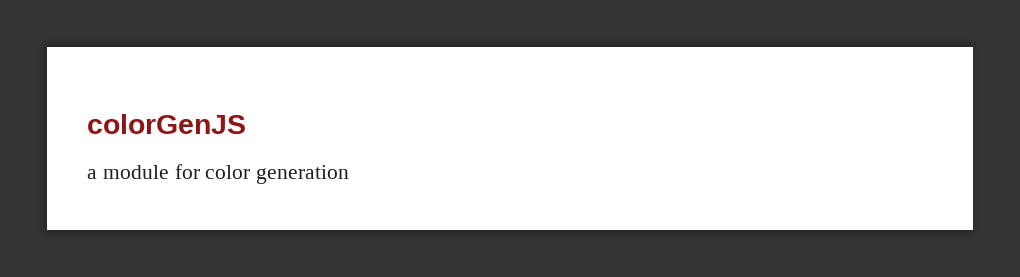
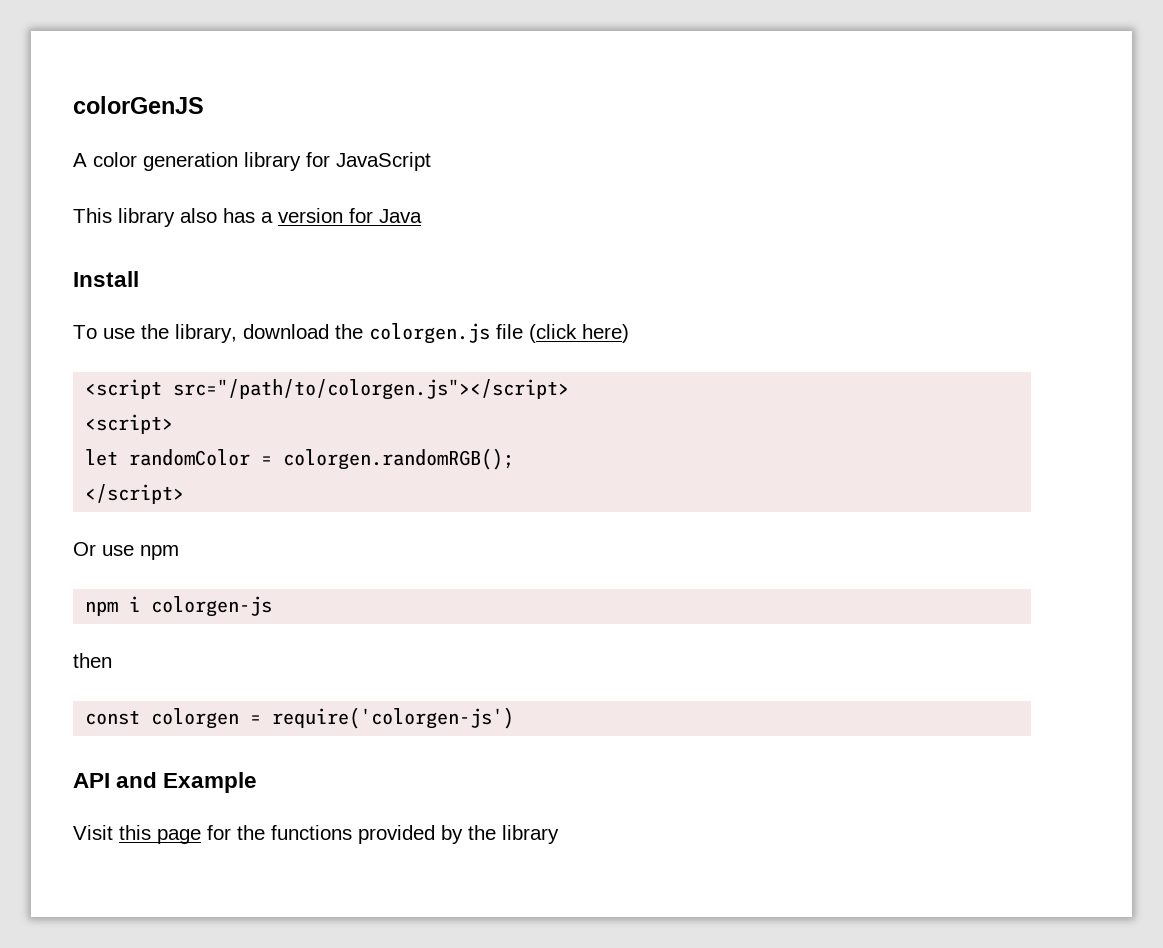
- a module for color generation
+ A color generation library for JavaScript
+ This library also has a version for Java
+ Install
+ To use the library, download the colorgen.js file (click here)
+ <script src="/path/to/colorgen.js"></script>
+ <script>
+ let randomColor = colorgen.randomRGB();
+ </script>
+ Or use npm
+ npm i colorgen-js
+ then
+ const colorgen = require('colorgen-js')
+ API and Example
+ Visit this page for the functions provided by the library

